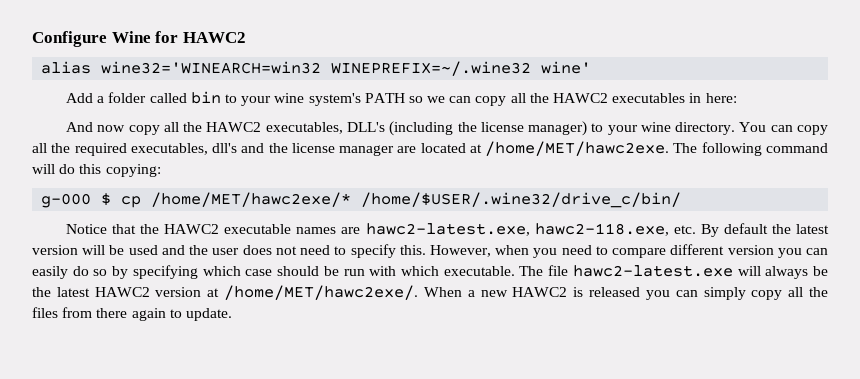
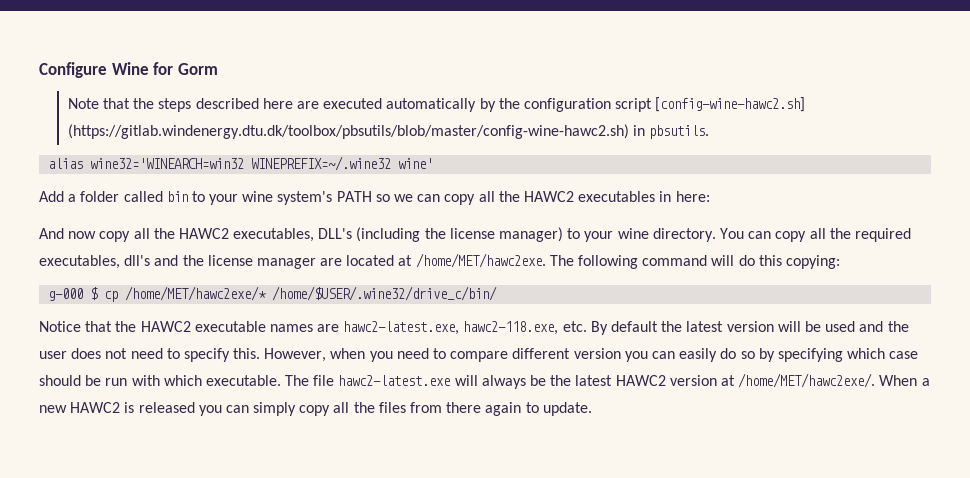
- Configure Wine for HAWC2
+ Configure Wine for Gorm
+ Note that the steps described here are executed automatically by the configuration script [config-wine-hawc2.sh] (https://gitlab.windenergy.dtu.dk/toolbox/pbsutils/blob/master/config-wine-hawc2.sh) in pbsutils.

